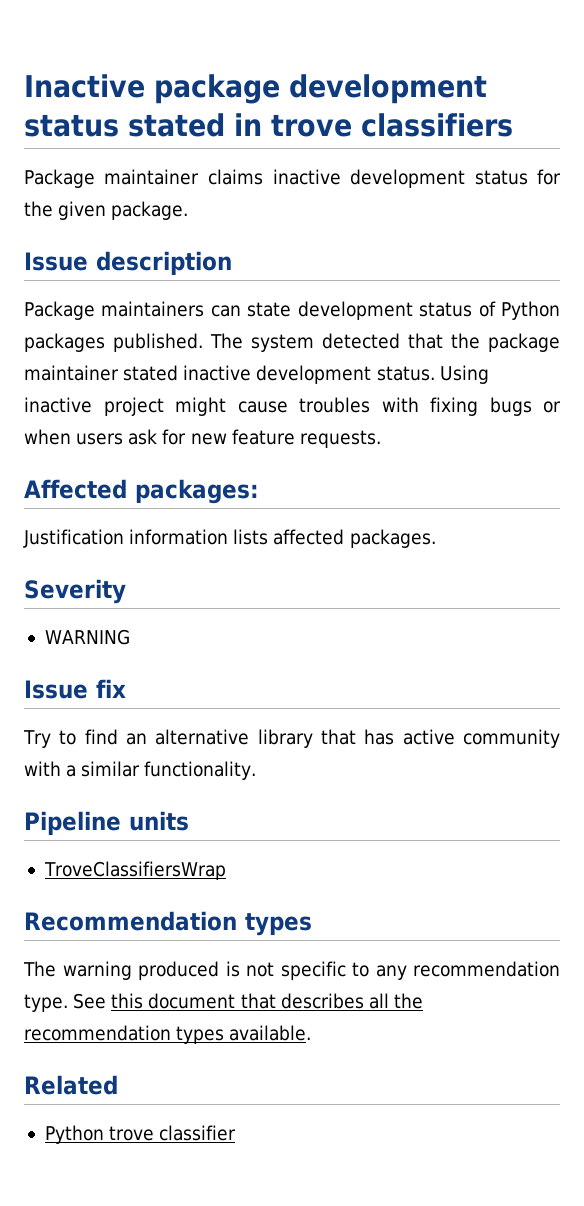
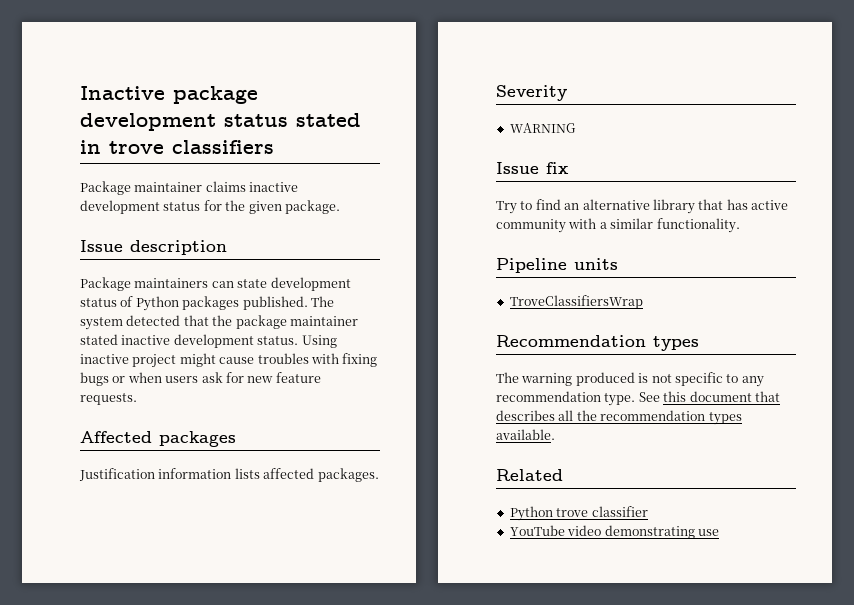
- Affected packages:
+ Affected packages
+ YouTube video demonstrating use

